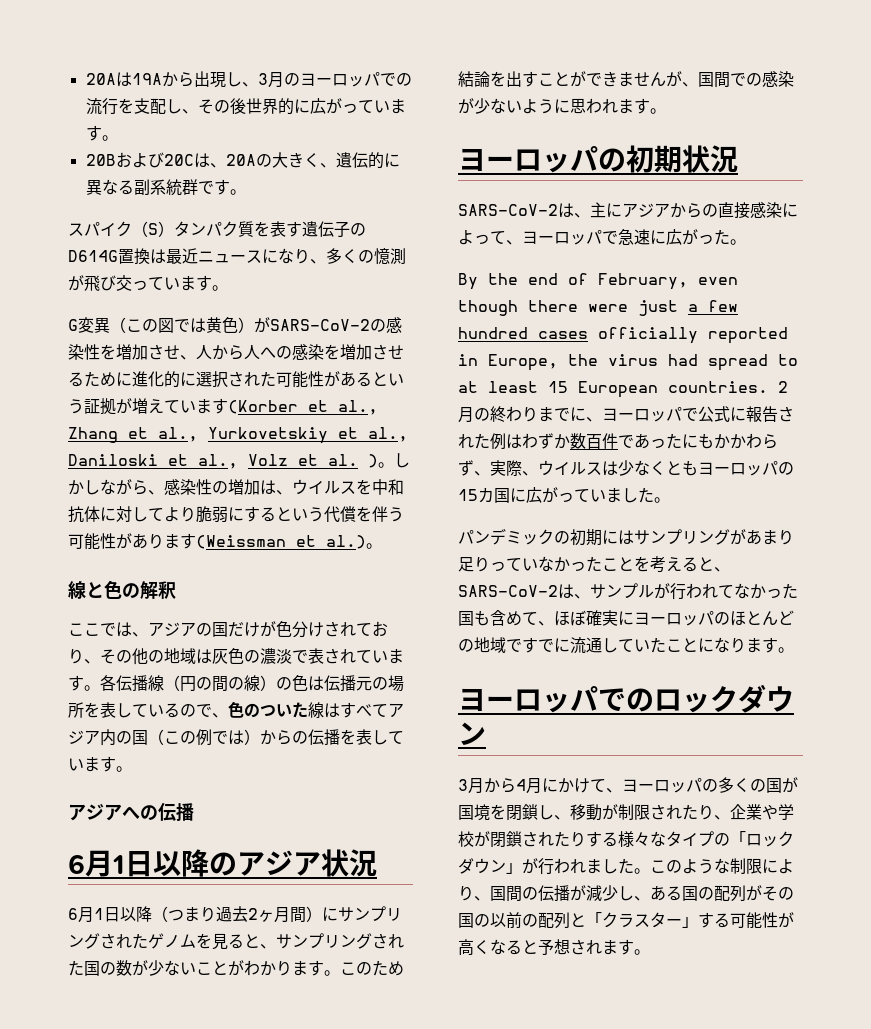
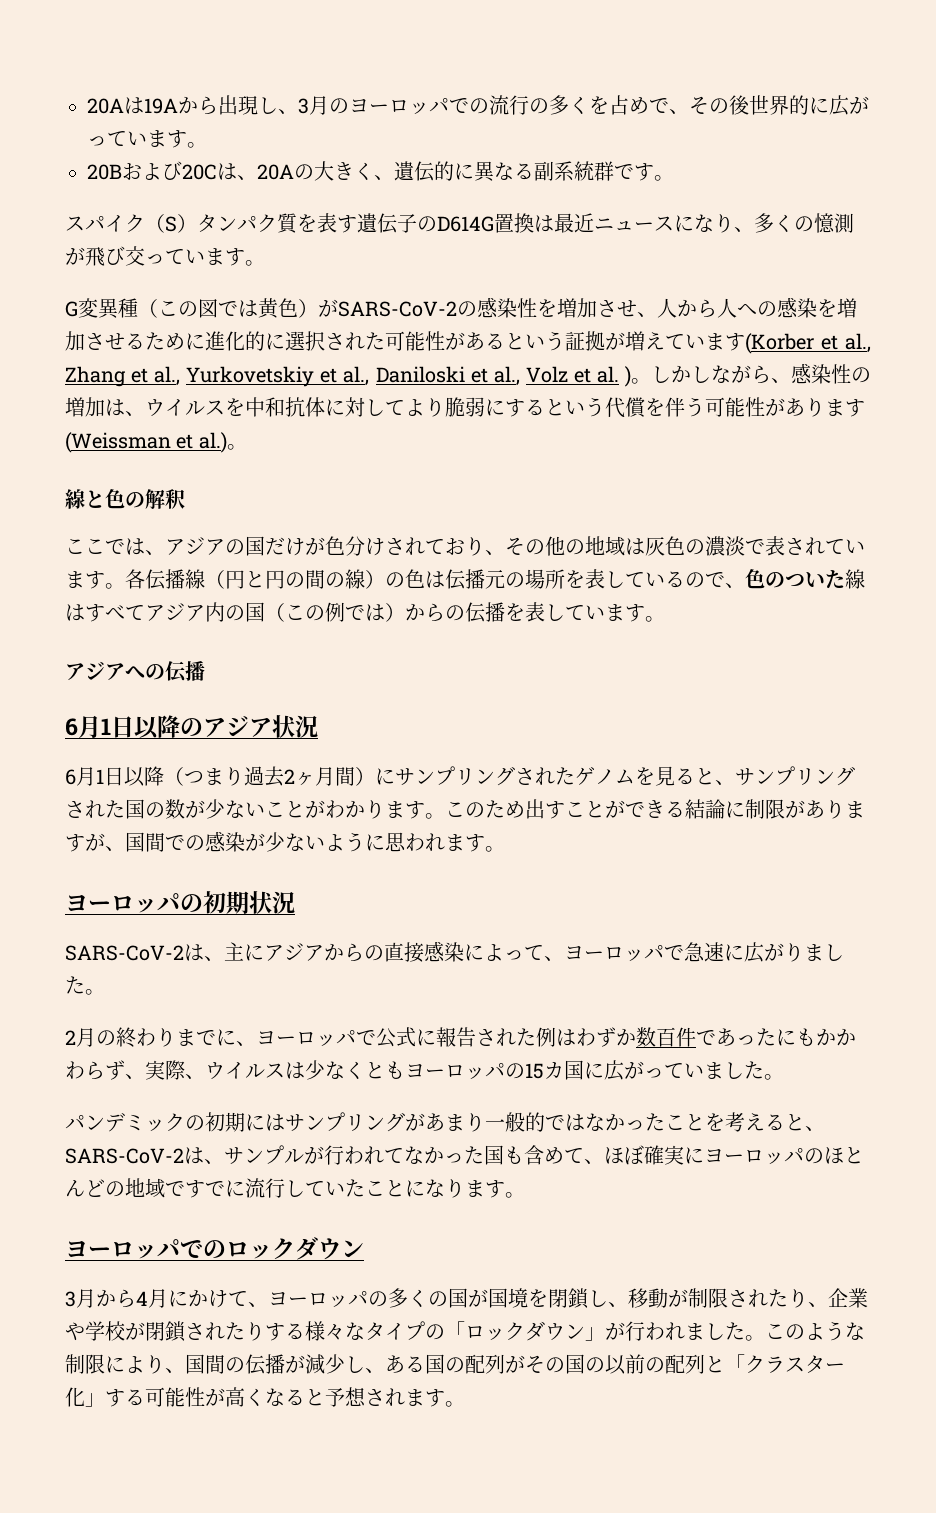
- 20Aは19Aから出現し、3月のヨーロッパでの流行を支配し、その後世界的に広がっています。
+ 20Aは19Aから出現し、3月のヨーロッパでの流行の多くを占めで、その後世界的に広がっています。
- G変異（この図では黄色）がSARS-CoV-2の感染性を増加させ、人から人への感染を増加させるために進化的に選択された可能性があるという証拠が増えています(Korber et al., Zhang et al., Yurkovetskiy et al., Daniloski et al., Volz et al. )。
+ G変異種（この図では黄色）がSARS-CoV-2の感染性を増加させ、人から人への感染を増加させるために進化的に選択された可能性があるという証拠が増えています(Korber et al., Zhang et al., Yurkovetskiy et al., Daniloski et al., Volz et al. )。
- 各伝播線（円の間の線）の色は伝播元の場所を表しているので、色のついた線はすべてアジア内の国（この例では）からの伝播を表しています。
+ 各伝播線（円と円の間の線）の色は伝播元の場所を表しているので、色のついた線はすべてアジア内の国（この例では）からの伝播を表しています。
- このため結論を出すことができませんが、国間での感染が少ないように思われます。
+ このため出すことができる結論に制限がありますが、国間での感染が少ないように思われます。
- SARS-CoV-2は、主にアジアからの直接感染によって、ヨーロッパで急速に広がった。
- By the end of February, even though there were just a few hundred cases officially reported in Europe, the virus had spread to at least 15 European countries. 2月の終わりまでに、ヨーロッパで公式に報告された例はわずか数百件であったにもかかわらず、実際、ウイルスは少なくともヨーロッパの15カ国に広がっていました。
+ SARS-CoV-2は、主にアジアからの直接感染によって、ヨーロッパで急速に広がりました。
+ 2月の終わりまでに、ヨーロッパで公式に報告された例はわずか数百件であったにもかかわらず、実際、ウイルスは少なくともヨーロッパの15カ国に広がっていました。
- パンデミックの初期にはサンプリングがあまり足りっていなかったことを考えると、SARS-CoV-2は、サンプルが行われてなかった国も含めて、ほぼ確実にヨーロッパのほとんどの地域ですでに流通していたことになります。
+ パンデミックの初期にはサンプリングがあまり一般的ではなかったことを考えると、SARS-CoV-2は、サンプルが行われてなかった国も含めて、ほぼ確実にヨーロッパのほとんどの地域ですでに流行していたことになります。
- このような制限により、国間の伝播が減少し、ある国の配列がその国の以前の配列と「クラスター」する可能性が高くなると予想されます。
+ このような制限により、国間の伝播が減少し、ある国の配列がその国の以前の配列と「クラスター化」する可能性が高くなると予想されます。

